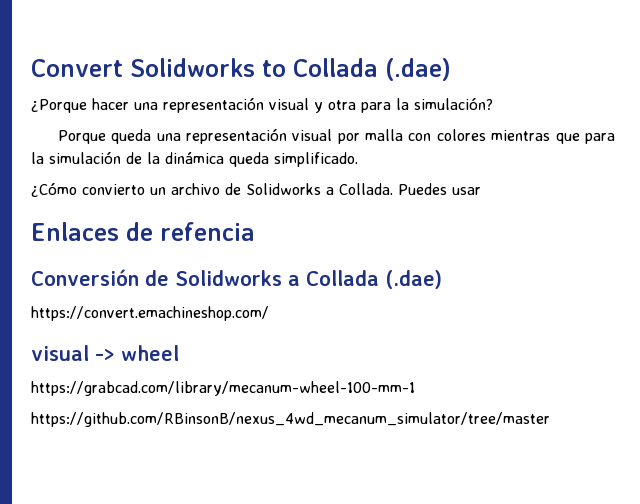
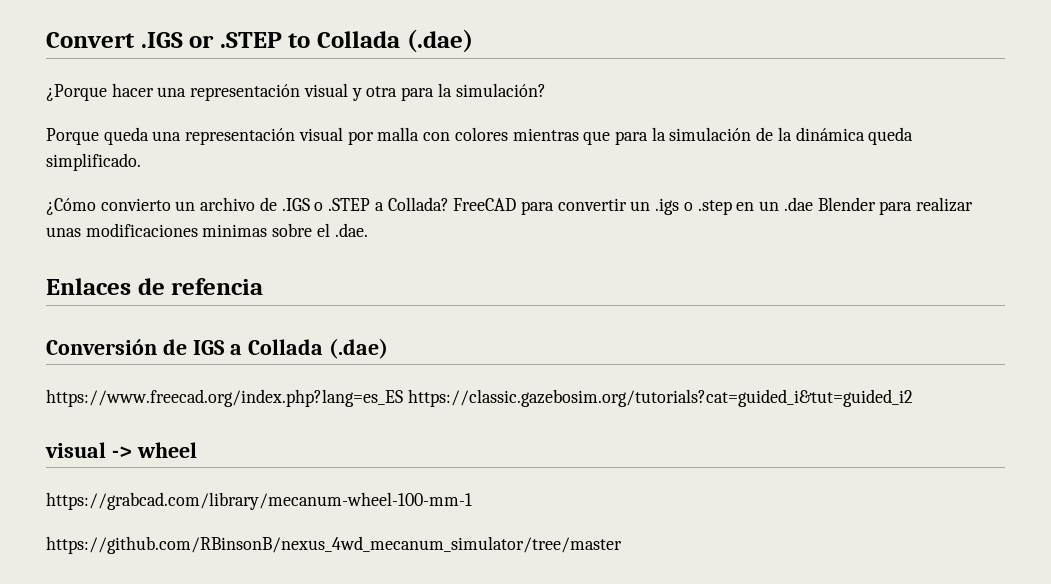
- Convert Solidworks to Collada (.dae)
+ Convert .IGS or .STEP to Collada (.dae)
- ¿Cómo convierto un archivo de Solidworks a Collada. Puedes usar
+ ¿Cómo convierto un archivo de .IGS o .STEP a Collada? FreeCAD para convertir un .igs o .step en un .dae Blender para realizar unas modificaciones minimas sobre el .dae.
- Conversión de Solidworks a Collada (.dae)
+ Conversión de IGS a Collada (.dae)
- https://convert.emachineshop.com/
+ https://www.freecad.org/index.php?lang=es_ES https://classic.gazebosim.org/tutorials?cat=guided_i&tut=guided_i2

